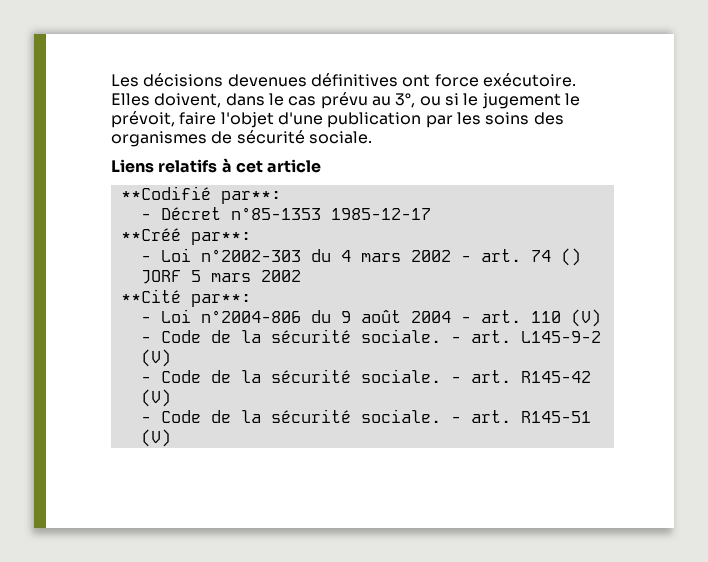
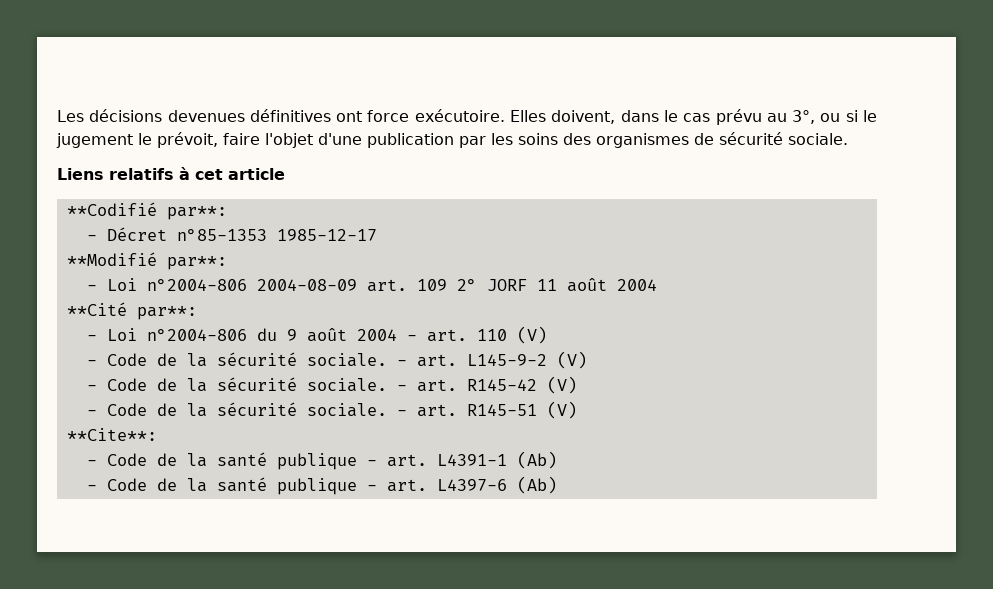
- **Créé par**:
- - Loi n°2002-303 du 4 mars 2002 - art. 74 () JORF 5 mars 2002
+ **Modifié par**:
+ - Loi n°2004-806 2004-08-09 art. 109 2° JORF 11 août 2004
+ **Cite**:
+ - Code de la santé publique - art. L4391-1 (Ab)
+ - Code de la santé publique - art. L4397-6 (Ab)

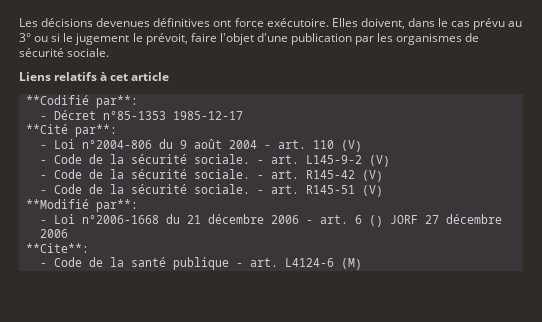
- Elles doivent, dans le cas prévu au 3°, ou si le jugement le prévoit, faire l'objet d'une publication par les soins des organismes de sécurité sociale.
+ Elles doivent, dans le cas prévu au 3° ou si le jugement le prévoit, faire l'objet d'une publication par les organismes de sécurité sociale.
- **Modifié par**:
- - Loi n°2004-806 2004-08-09 art. 109 2° JORF 11 août 2004
+ **Modifié par**:
+ - Loi n°2006-1668 du 21 décembre 2006 - art. 6 () JORF 27 décembre 2006
- - Code de la santé publique - art. L4391-1 (Ab)
- - Code de la santé publique - art. L4397-6 (Ab)
+ - Code de la santé publique - art. L4124-6 (M)

